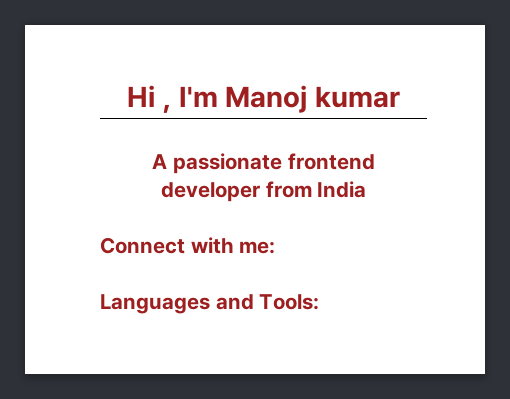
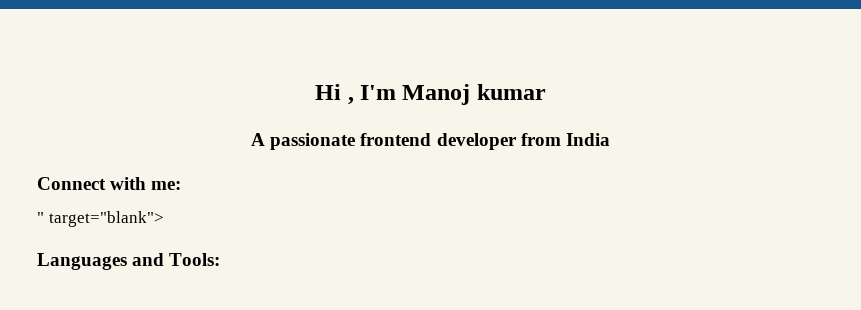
+ " target="blank">

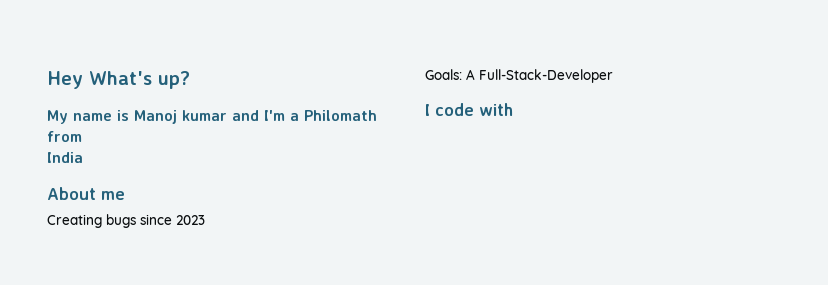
- Hi , I'm Manoj kumar
- A passionate frontend developer from India
- Connect with me:
- " target="blank">
- Languages and Tools:
+ Hey What's up?
+ My name is Manoj kumar and I'm a Philomath from
+ India
+ About me
+ Creating bugs since 2023
+ Goals: A Full-Stack-Developer
+ I code with

